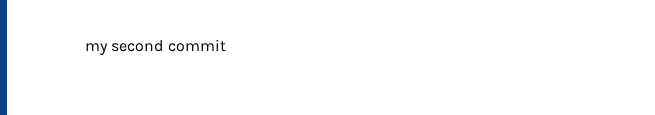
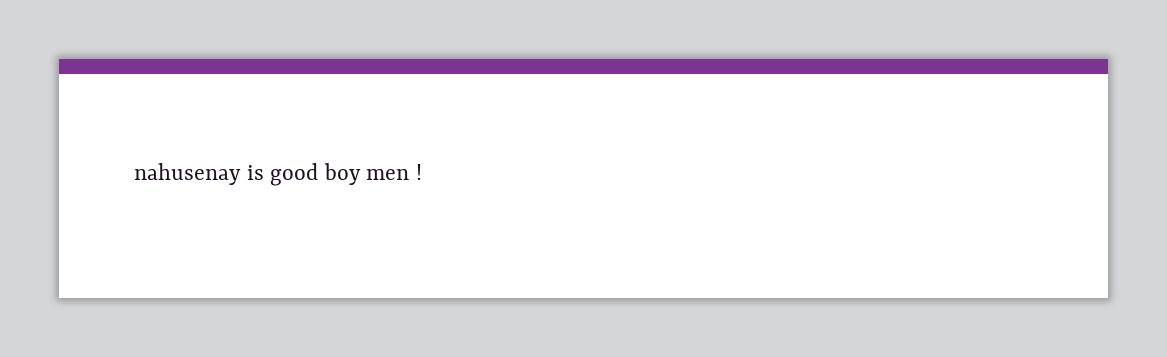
- my second commit
+ nahusenay is good boy men !

